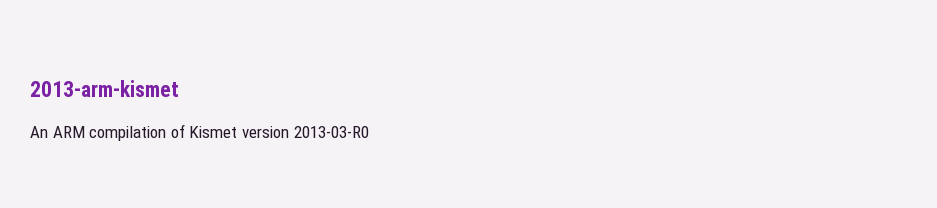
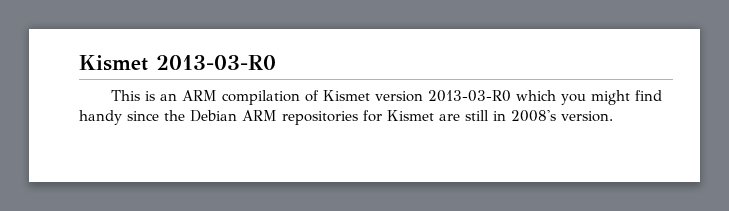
- 2013-arm-kismet
- An ARM compilation of Kismet version 2013-03-R0
+ Kismet 2013-03-R0
+ This is an ARM compilation of Kismet version 2013-03-R0 which you might find handy since the Debian ARM repositories for Kismet are still in 2008's version.

